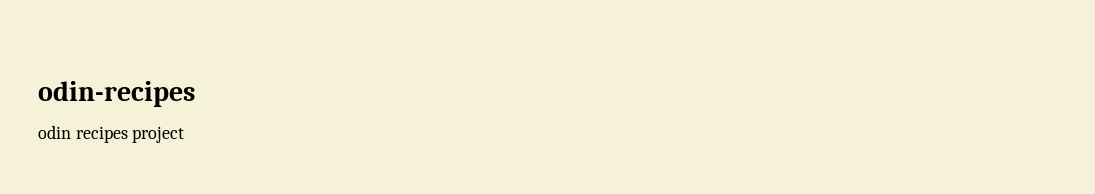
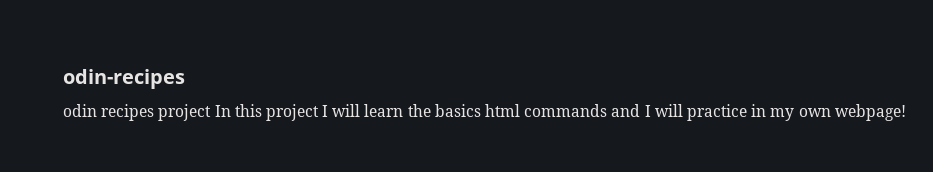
- odin recipes project
+ odin recipes project In this project I will learn the basics html commands and I will practice in my own webpage!

